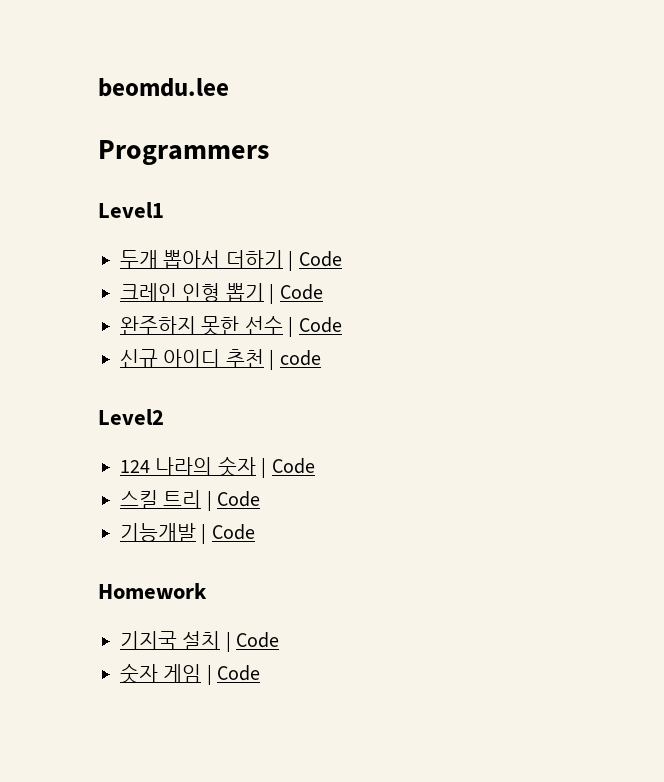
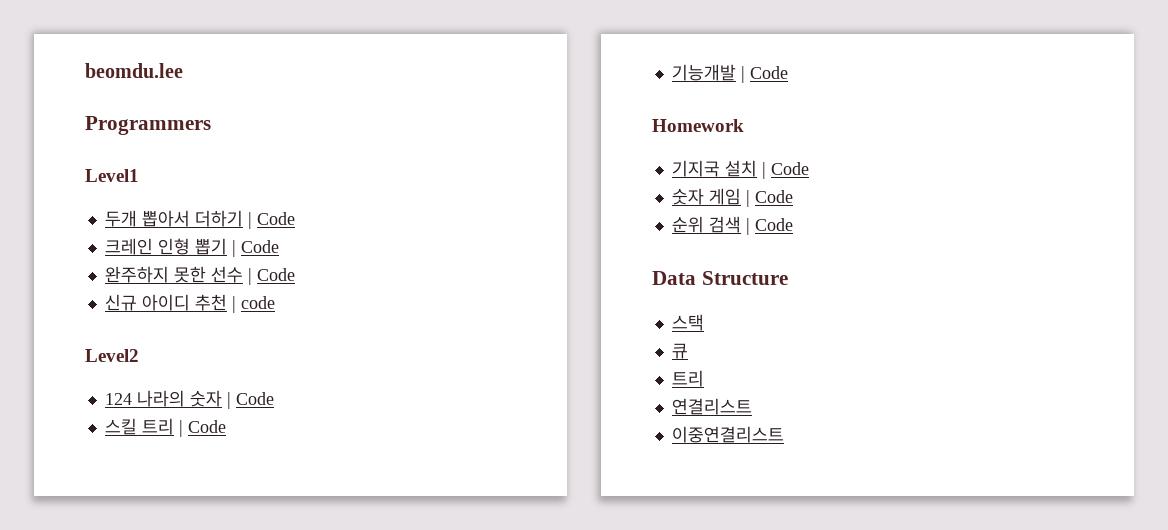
+ 순위 검색 | Code
+ Data Structure
+ 스택
+ 큐
+ 트리
+ 연결리스트
+ 이중연결리스트

